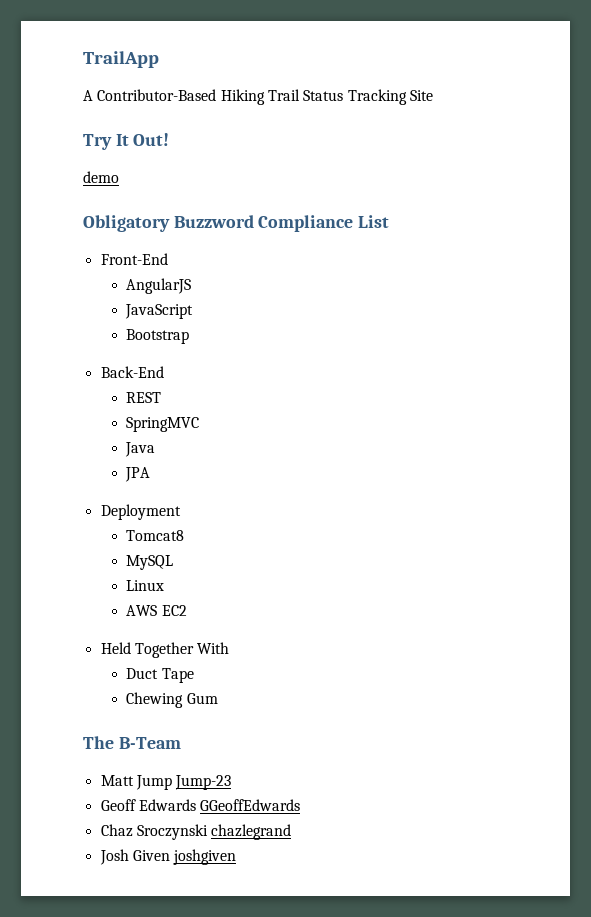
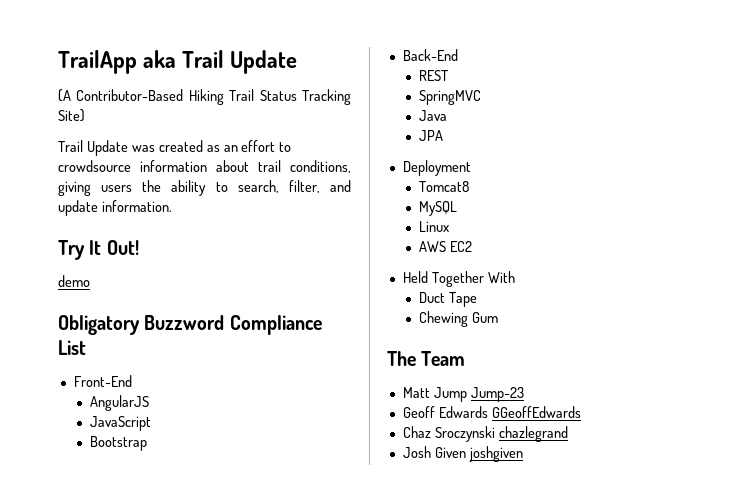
- TrailApp
- A Contributor-Based Hiking Trail Status Tracking Site
+ TrailApp aka Trail Update
+ (A Contributor-Based Hiking Trail Status Tracking Site)
+ Trail Update was created as an effort to crowdsource information about trail conditions, giving users the ability to search, filter, and update information.
- The B-Team
+ The Team

